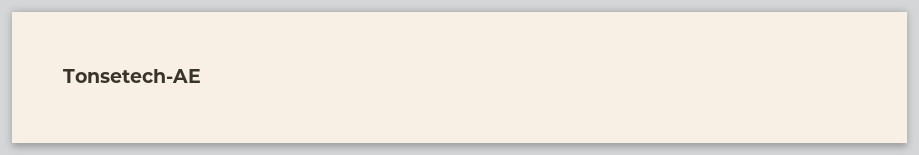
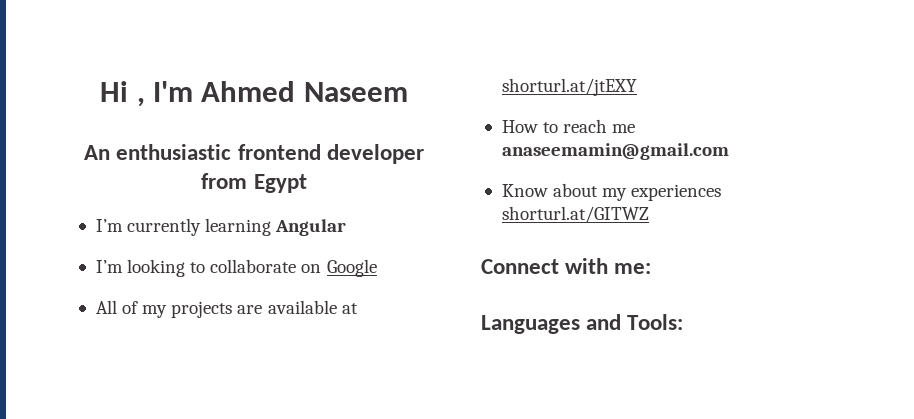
- Tonsetech-AE
+ Hi , I'm Ahmed Naseem
+ An enthusiastic frontend developer from Egypt
+ I’m currently learning Angular
+ I’m looking to collaborate on Google
+ All of my projects are available at shorturl.at/jtEXY
+ How to reach me anaseemamin@gmail.com
+ Know about my experiences shorturl.at/GITWZ
+ Connect with me:
+ Languages and Tools:

